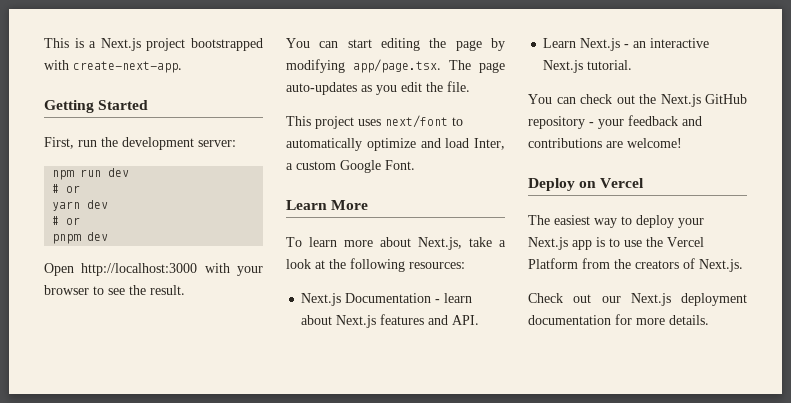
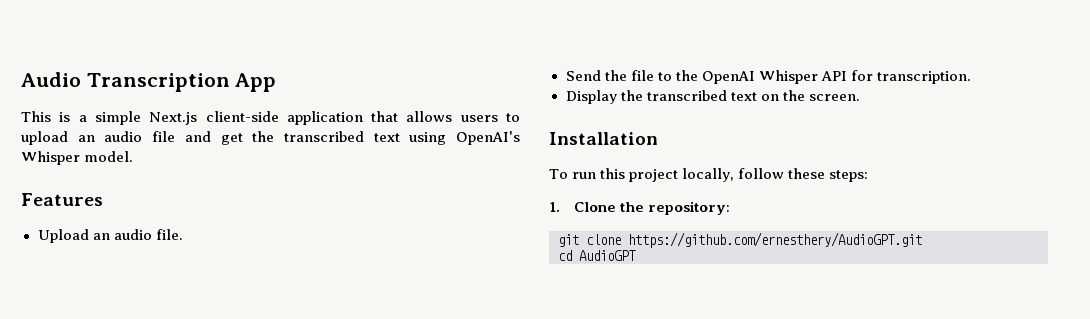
- This is a Next.js project bootstrapped with create-next-app.
- Getting Started
- First, run the development server:
- npm run dev
- # or
- yarn dev
- # or
- pnpm dev
- Open http://localhost:3000 with your browser to see the result.
- You can start editing the page by modifying app/page.tsx. The page auto-updates as you edit the file.
- This project uses next/font to automatically optimize and load Inter, a custom Google Font.
- Learn More
- To learn more about Next.js, take a look at the following resources:
- Next.js Documentation - learn about Next.js features and API.
- Learn Next.js - an interactive Next.js tutorial.
- You can check out the Next.js GitHub repository - your feedback and contributions are welcome!
- Deploy on Vercel
- The easiest way to deploy your Next.js app is to use the Vercel Platform from the creators of Next.js.
- Check out our Next.js deployment documentation for more details.
+ Audio Transcription App
+ This is a simple Next.js client-side application that allows users to upload an audio file and get the transcribed text using OpenAI's Whisper model.
+ Features
+ Upload an audio file.
+ Send the file to the OpenAI Whisper API for transcription.
+ Display the transcribed text on the screen.
+ Installation
+ To run this project locally, follow these steps:
+ 1. Clone the repository:
+ git clone https://github.com/ernesthery/AudioGPT.git
+ cd AudioGPT

